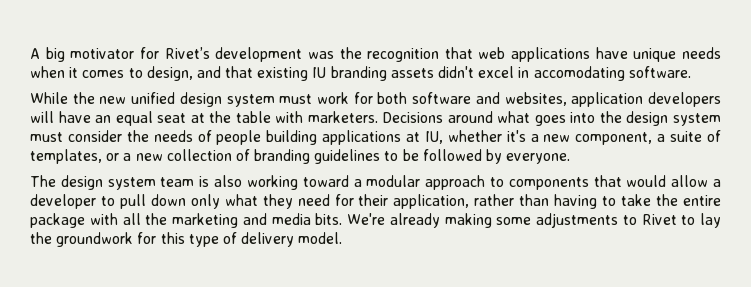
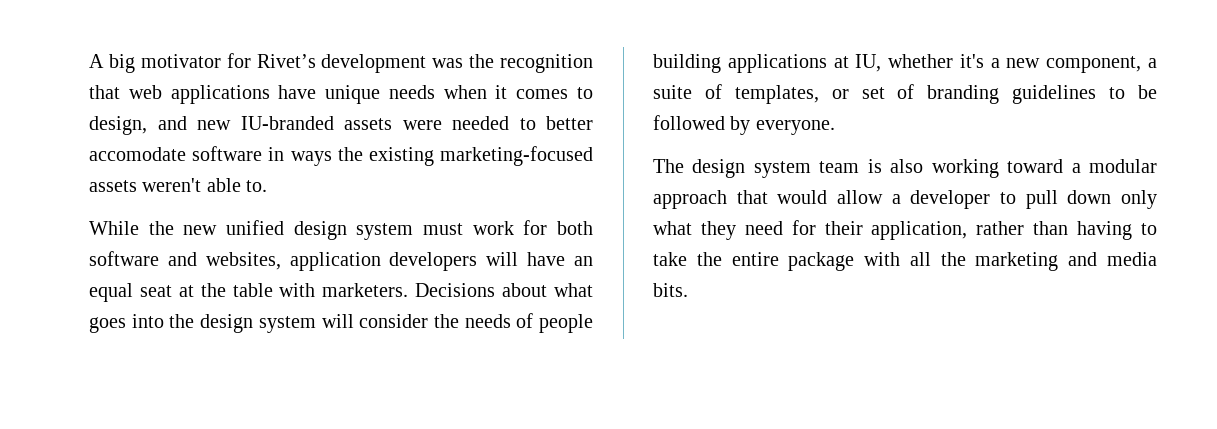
- A big motivator for Rivet’s development was the recognition that web applications have unique needs when it comes to design, and that existing IU branding assets didn't excel in accomodating software.
+ A big motivator for Rivet’s development was the recognition that web applications have unique needs when it comes to design, and new IU-branded assets were needed to better accomodate software in ways the existing marketing-focused assets weren't able to.
- Decisions around what goes into the design system must consider the needs of people building applications at IU, whether it's a new component, a suite of templates, or a new collection of branding guidelines to be followed by everyone.
+ Decisions about what goes into the design system will consider the needs of people building applications at IU, whether it's a new component, a suite of templates, or set of branding guidelines to be followed by everyone.
- The design system team is also working toward a modular approach to components that would allow a developer to pull down only what they need for their application, rather than having to take the entire package with all the marketing and media bits. We're already making some adjustments to Rivet to lay the groundwork for this type of delivery model.
+ The design system team is also working toward a modular approach that would allow a developer to pull down only what they need for their application, rather than having to take the entire package with all the marketing and media bits.

